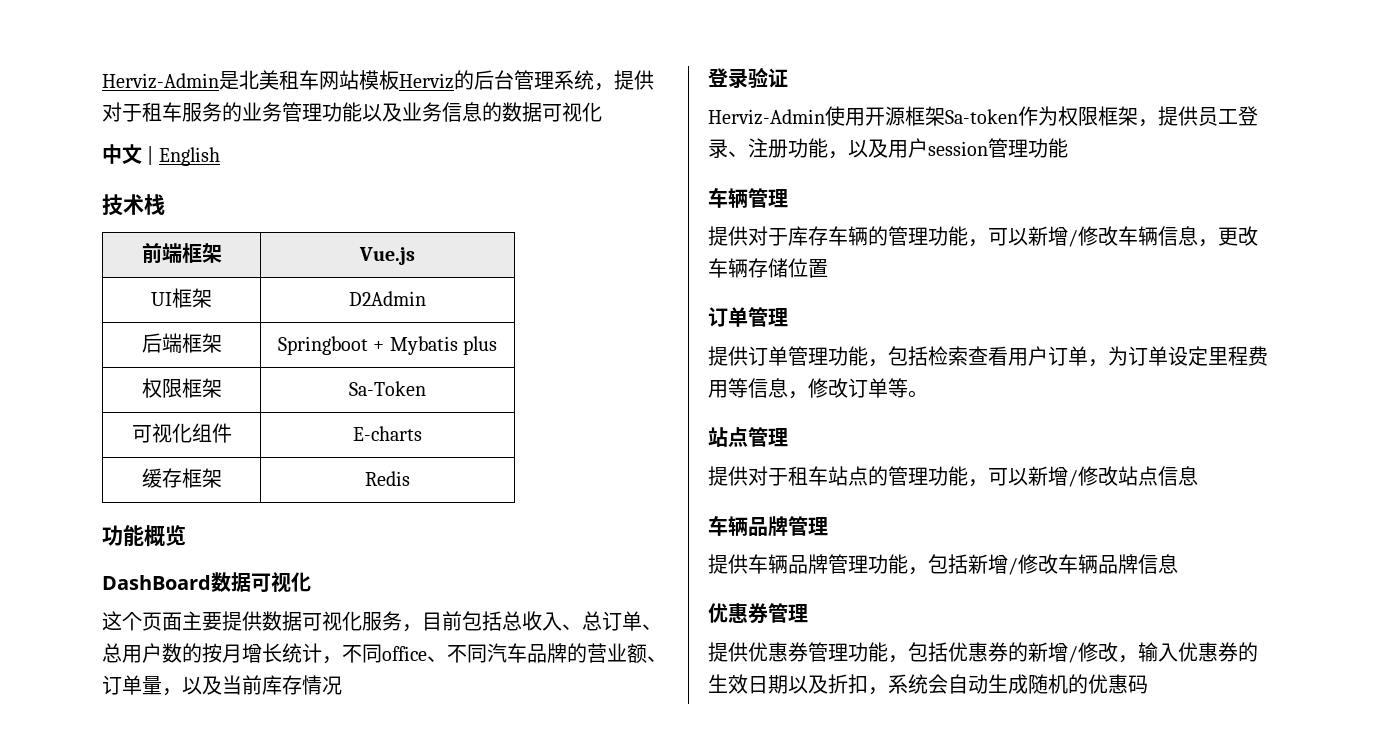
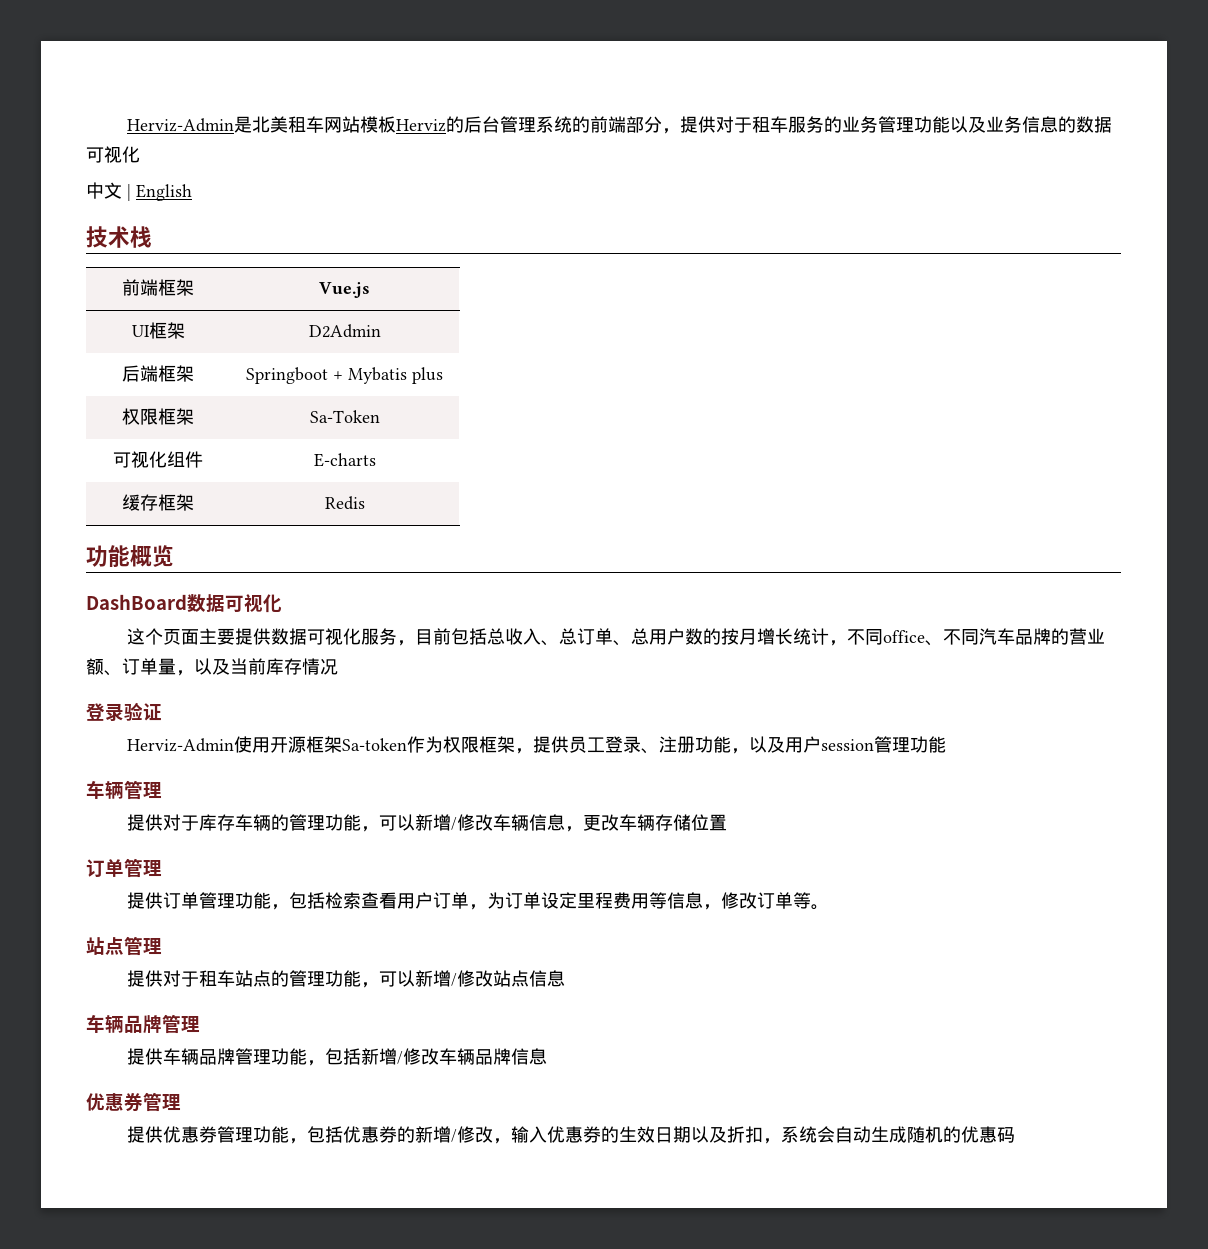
- Herviz-Admin是北美租车网站模板Herviz的后台管理系统，提供对于租车服务的业务管理功能以及业务信息的数据可视化
+ Herviz-Admin是北美租车网站模板Herviz的后台管理系统的前端部分，提供对于租车服务的业务管理功能以及业务信息的数据可视化

